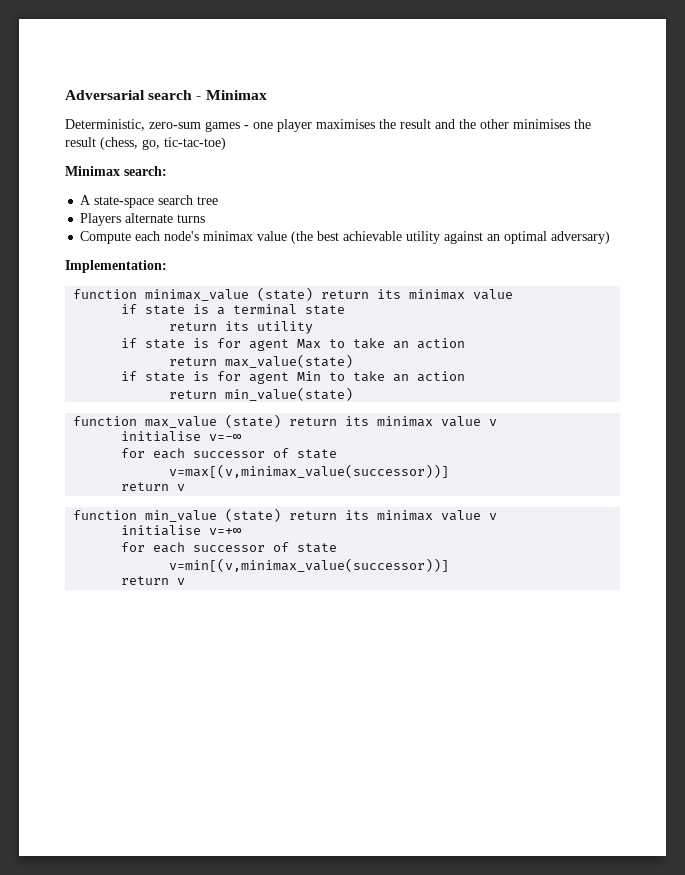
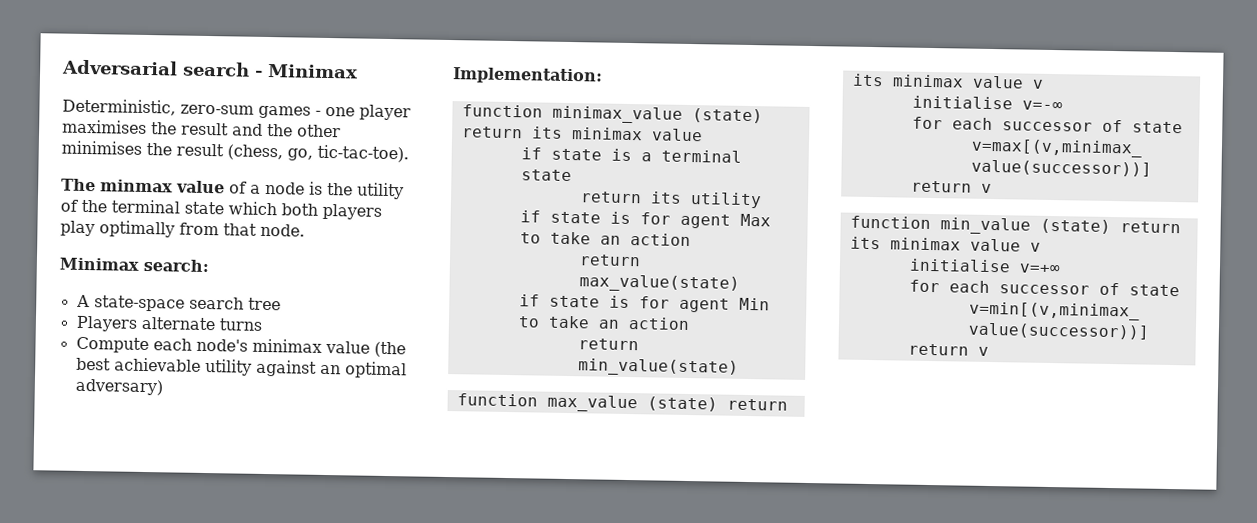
- Deterministic, zero-sum games - one player maximises the result and the other minimises the result (chess, go, tic-tac-toe)
+ Deterministic, zero-sum games - one player maximises the result and the other minimises the result (chess, go, tic-tac-toe).
+ The minmax value of a node is the utility of the terminal state which both players play optimally from that node.

